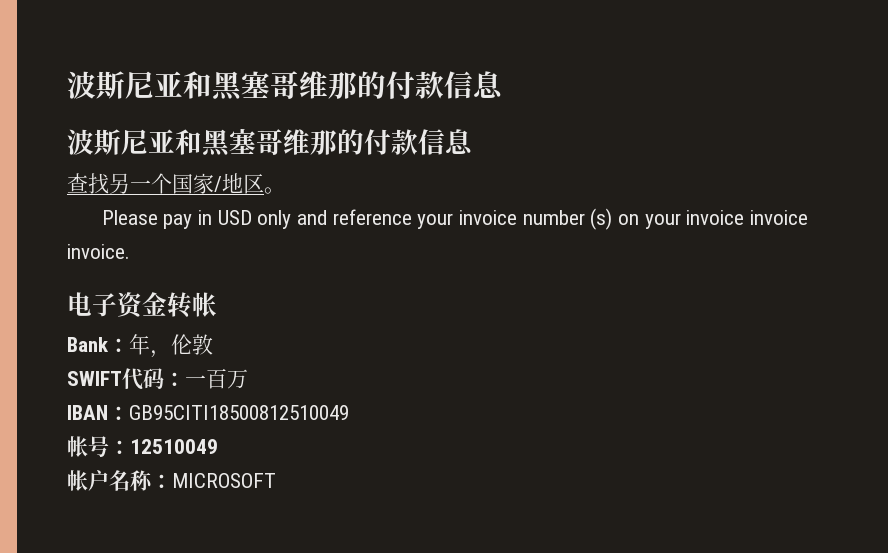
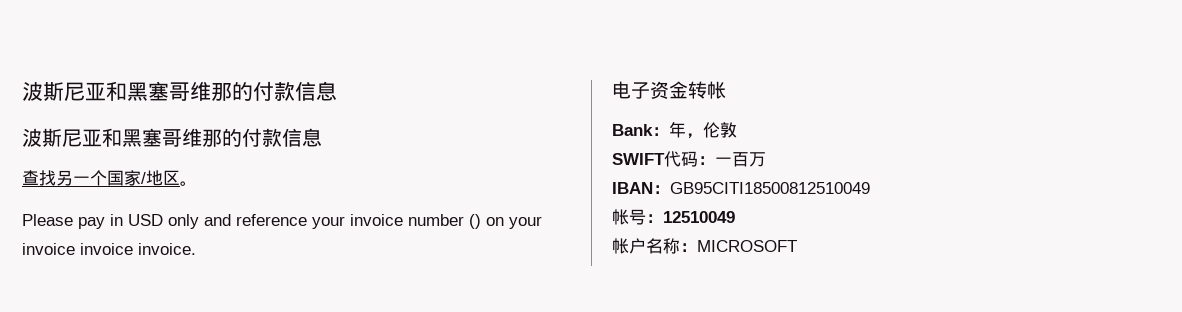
- Please pay in USD only and reference your invoice number (s) on your invoice invoice invoice.
+ Please pay in USD only and reference your invoice number () on your invoice invoice invoice.

